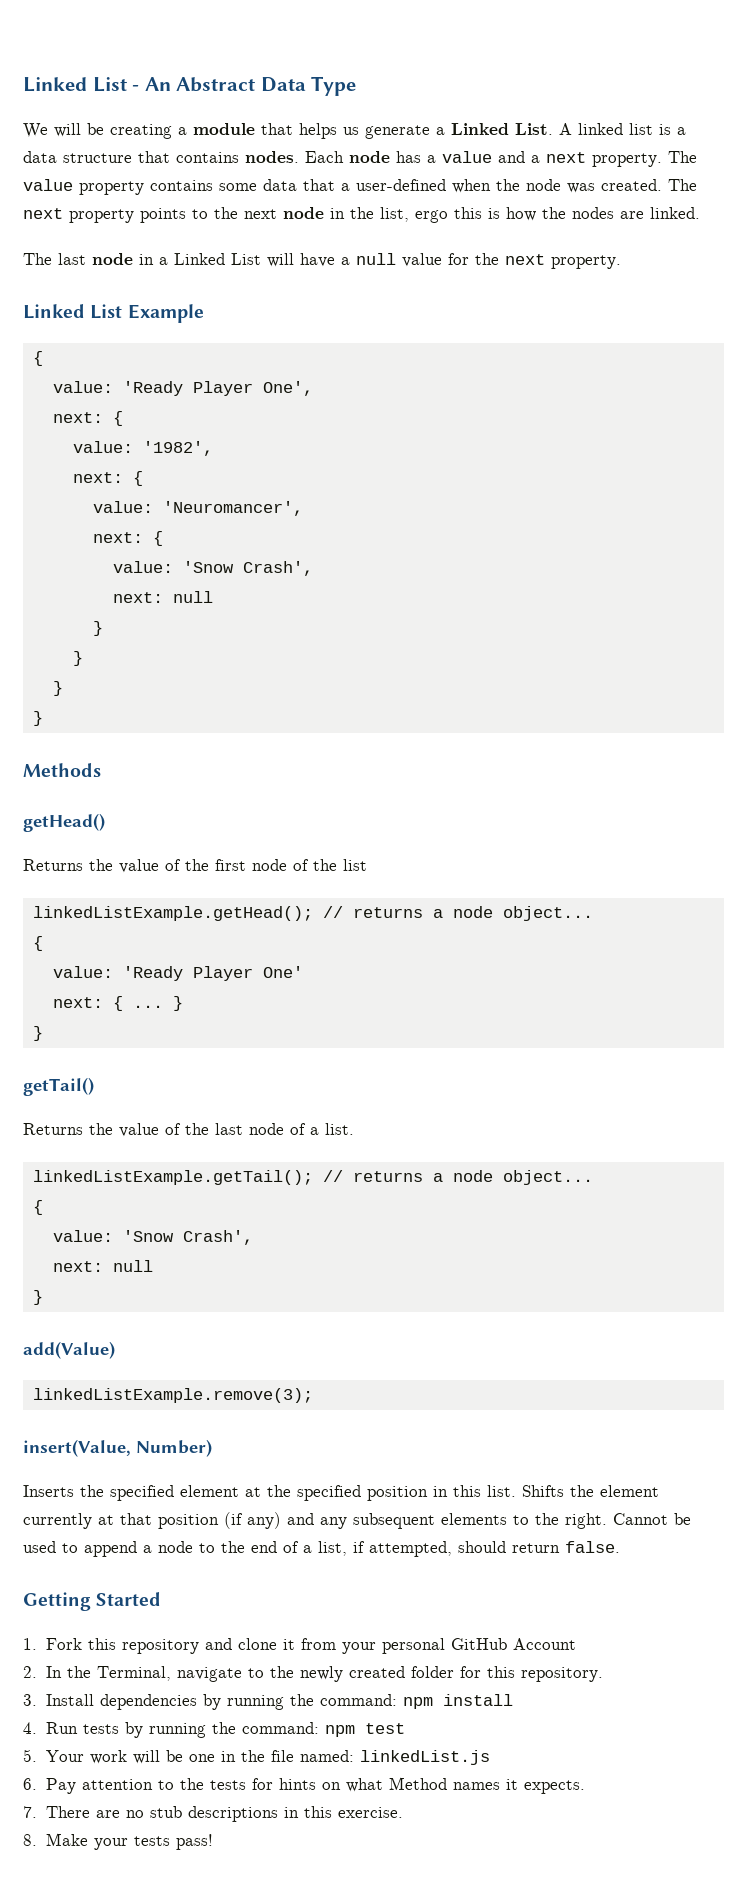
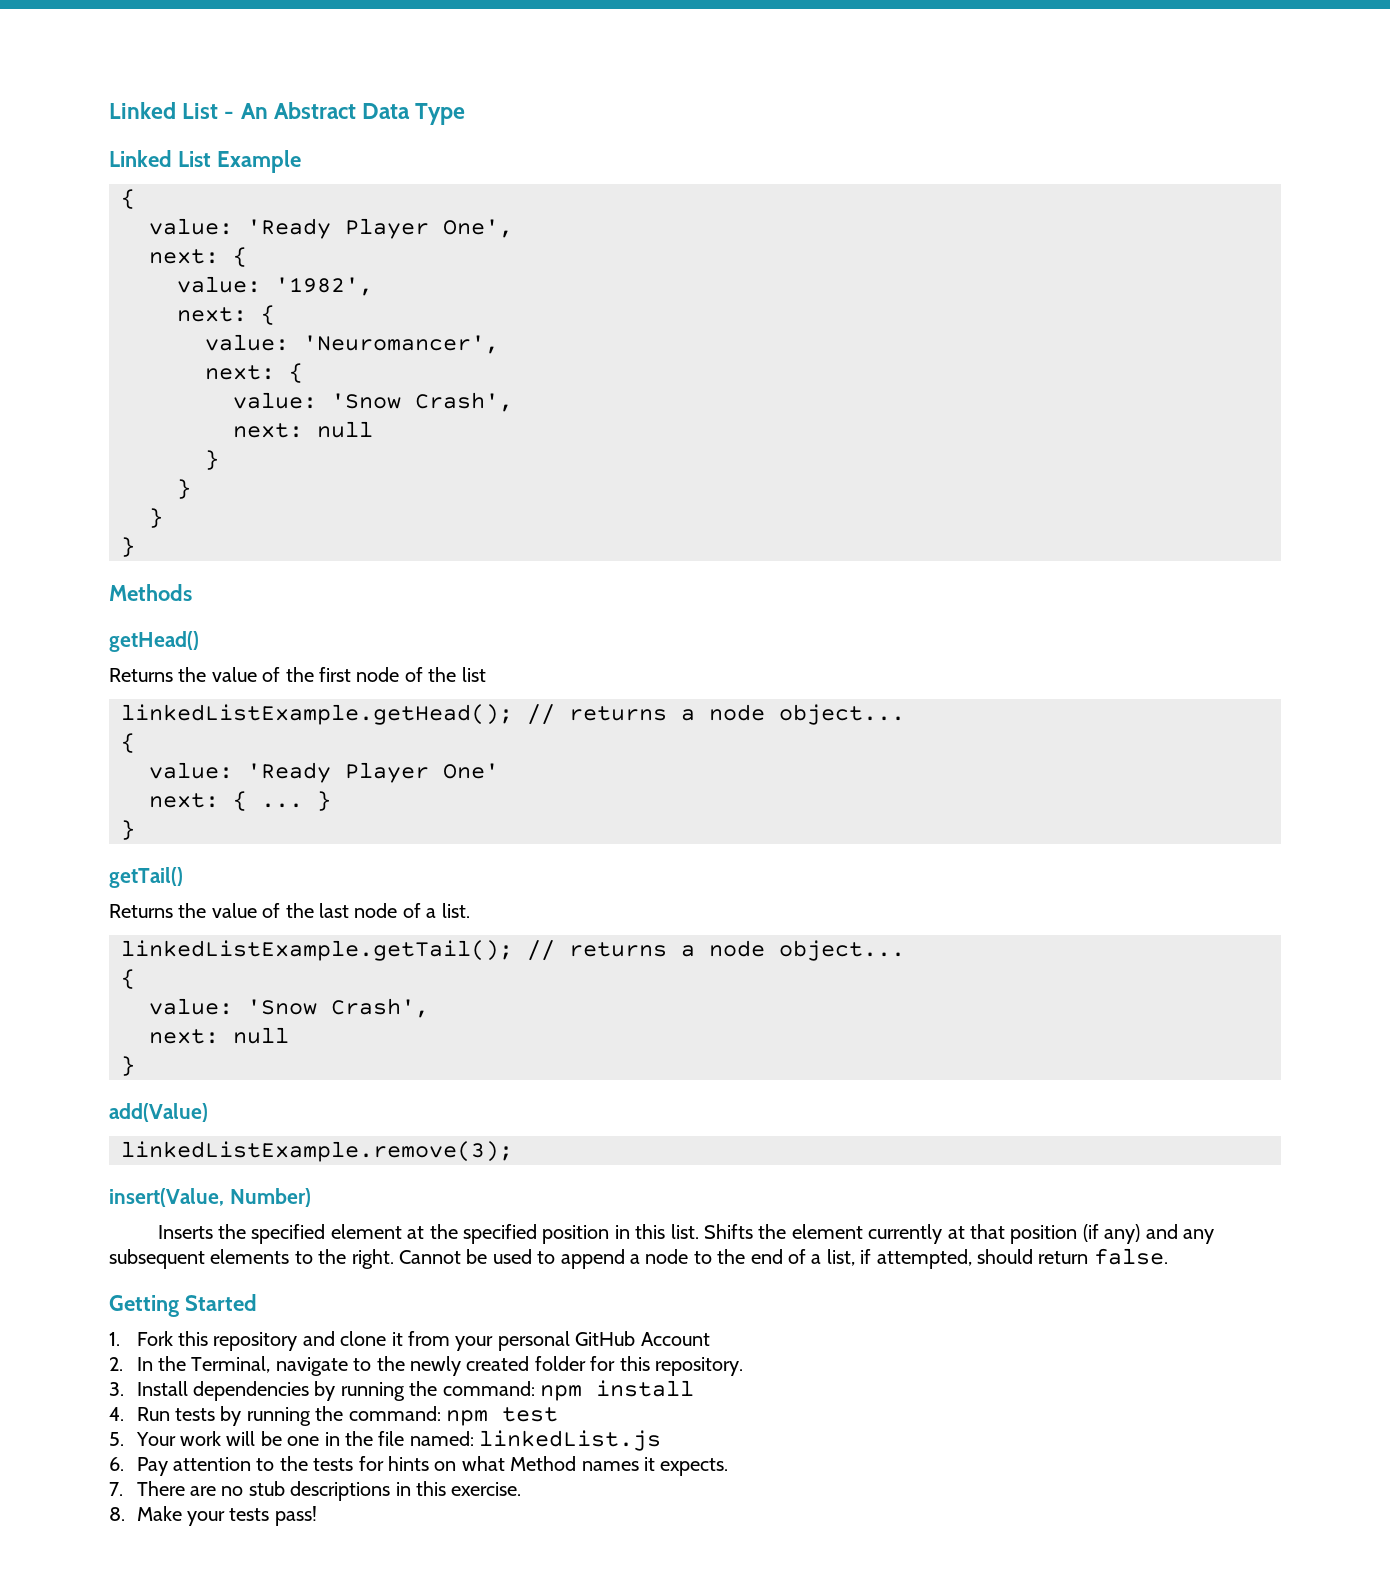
- We will be creating a module that helps us generate a Linked List. A linked list is a data structure that contains nodes. Each node has a value and a next property. The value property contains some data that a user-defined when the node was created. The next property points to the next node in the list, ergo this is how the nodes are linked.
- The last node in a Linked List will have a null value for the next property.

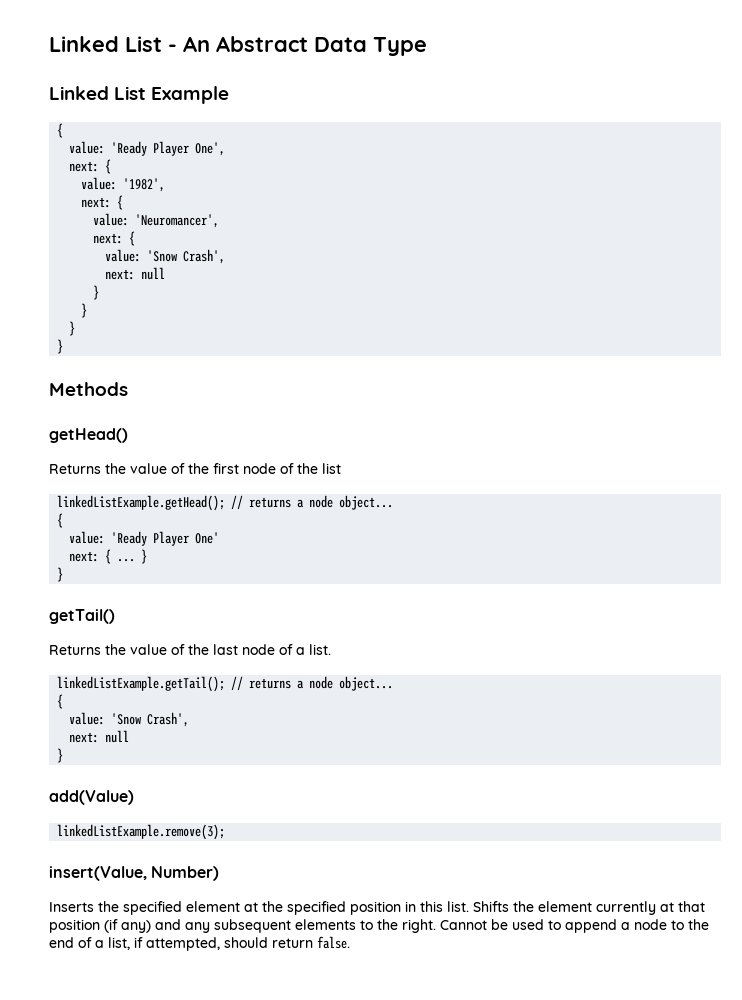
- Getting Started
- 1. Fork this repository and clone it from your personal GitHub Account
- 2. In the Terminal, navigate to the newly created folder for this repository.
- 3. Install dependencies by running the command: npm install
- 4. Run tests by running the command: npm test
- 5. Your work will be one in the file named: linkedList.js
- 6. Pay attention to the tests for hints on what Method names it expects.
- 7. There are no stub descriptions in this exercise.
- 8. Make your tests pass!

